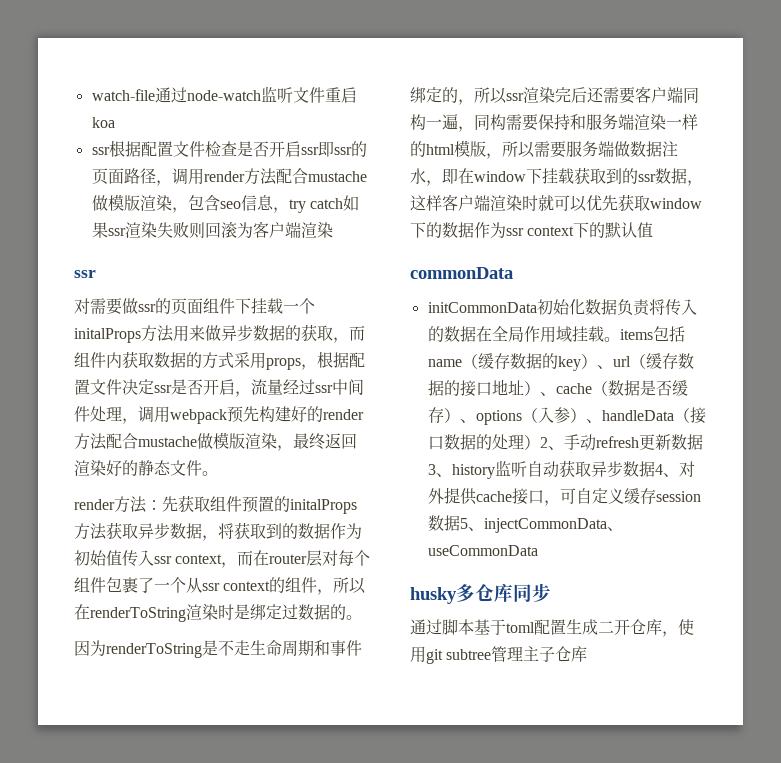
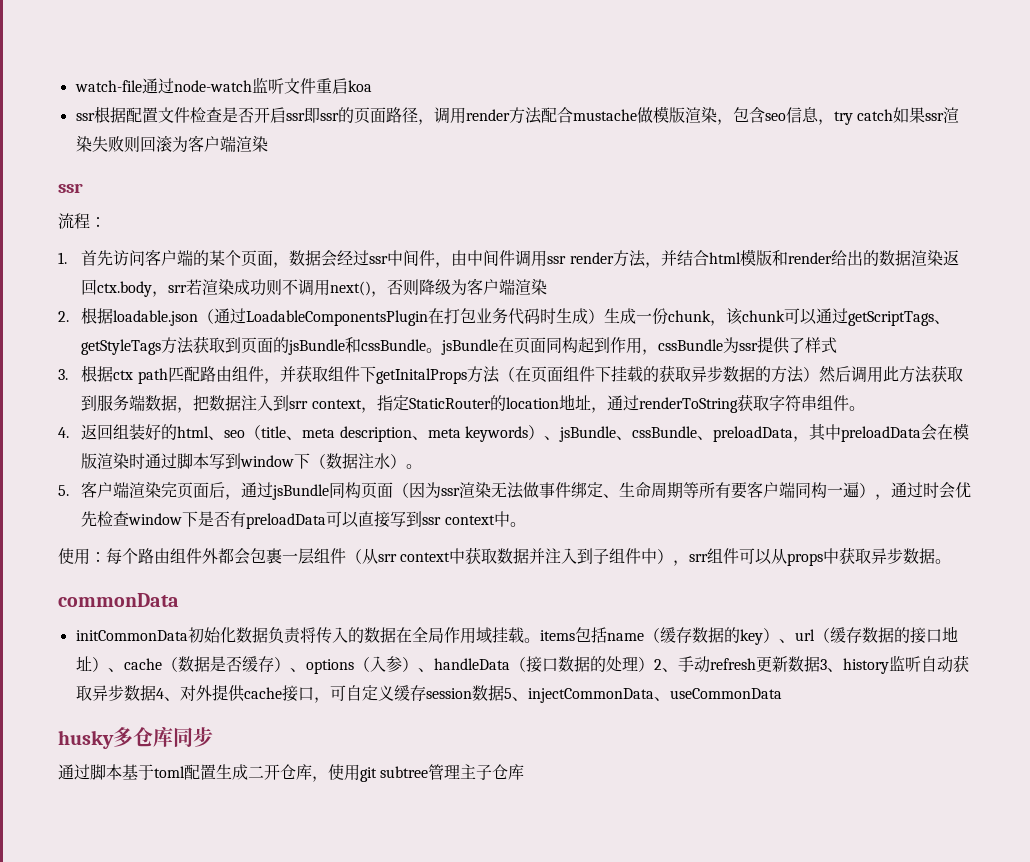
- 对需要做ssr的页面组件下挂载一个initalProps方法用来做异步数据的获取，而组件内获取数据的方式采用props，根据配置文件决定ssr是否开启，流量经过ssr中间件处理，调用webpack预先构建好的render方法配合mustache做模版渲染，最终返回渲染好的静态文件。
- render方法：先获取组件预置的initalProps方法获取异步数据，将获取到的数据作为初始值传入ssr context，而在router层对每个组件包裹了一个从ssr context的组件，所以在renderToString渲染时是绑定过数据的。
- 因为renderToString是不走生命周期和事件绑定的，所以ssr渲染完后还需要客户端同构一遍，同构需要保持和服务端渲染一样的html模版，所以需要服务端做数据注水，即在window下挂载获取到的ssr数据，这样客户端渲染时就可以优先获取window下的数据作为ssr context下的默认值
+ 流程：
+ 1.首先访问客户端的某个页面，数据会经过ssr中间件，由中间件调用ssr render方法，并结合html模版和render给出的数据渲染返回ctx.body，srr若渲染成功则不调用next()，否则降级为客户端渲染
+ 2.根据loadable.json（通过LoadableComponentsPlugin在打包业务代码时生成）生成一份chunk，该chunk可以通过getScriptTags、getStyleTags方法获取到页面的jsBundle和cssBundle。jsBundle在页面同构起到作用，cssBundle为ssr提供了样式
+ 3.根据ctx path匹配路由组件，并获取组件下getInitalProps方法（在页面组件下挂载的获取异步数据的方法）然后调用此方法获取到服务端数据，把数据注入到srr context，指定StaticRouter的location地址，通过renderToString获取字符串组件。
+ 4.返回组装好的html、seo（title、meta description、meta keywords）、jsBundle、cssBundle、preloadData，其中preloadData会在模版渲染时通过脚本写到window下（数据注水）。
+ 5.客户端渲染完页面后，通过jsBundle同构页面（因为ssr渲染无法做事件绑定、生命周期等所有要客户端同构一遍），通过时会优先检查window下是否有preloadData可以直接写到ssr context中。
+ 使用：每个路由组件外都会包裹一层组件（从srr context中获取数据并注入到子组件中），srr组件可以从props中获取异步数据。

